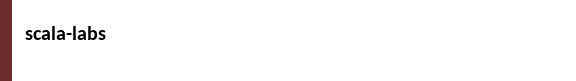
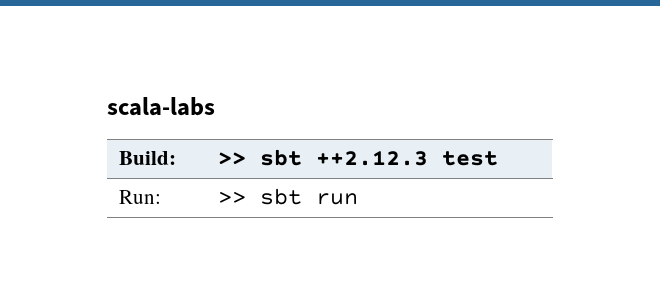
+ Build: | >> sbt ++2.12.3 test
+ Run: | >> sbt run

